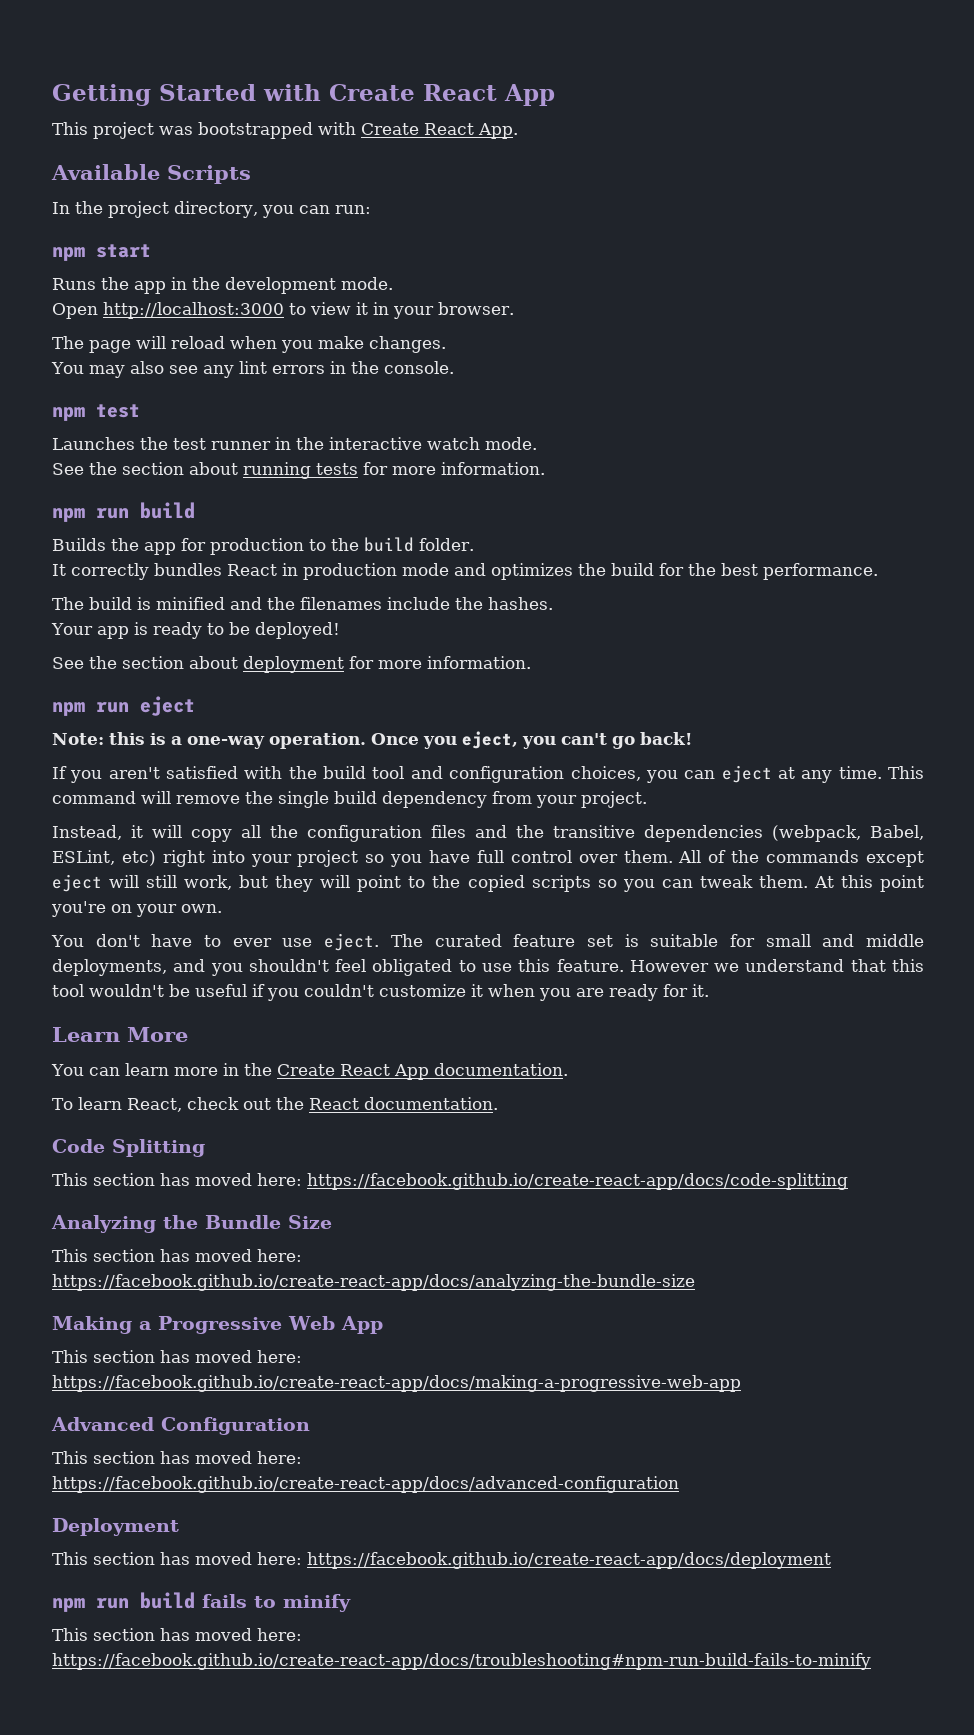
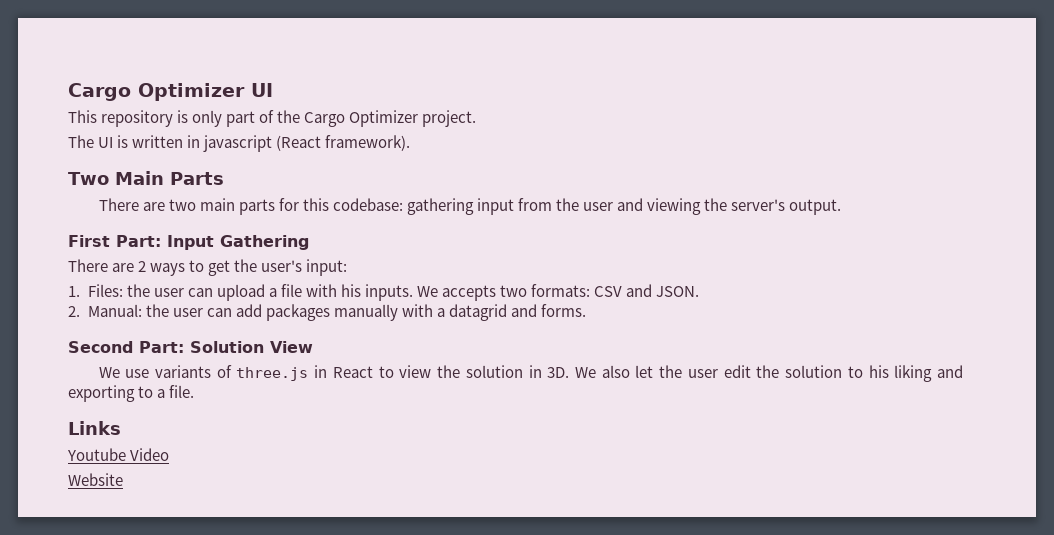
- Getting Started with Create React App
- This project was bootstrapped with Create React App.
- Available Scripts
- In the project directory, you can run:
- npm start
- Runs the app in the development mode.
- Open http://localhost:3000 to view it in your browser.
- The page will reload when you make changes.
- You may also see any lint errors in the console.
- npm test
- Launches the test runner in the interactive watch mode.
- See the section about running tests for more information.
- npm run build
- Builds the app for production to the build folder.
- It correctly bundles React in production mode and optimizes the build for the best performance.
- The build is minified and the filenames include the hashes.
- Your app is ready to be deployed!
- See the section about deployment for more information.
- npm run eject
- Note: this is a one-way operation. Once you eject, you can't go back!
- If you aren't satisfied with the build tool and configuration choices, you can eject at any time. This command will remove the single build dependency from your project.
- Instead, it will copy all the configuration files and the transitive dependencies (webpack, Babel, ESLint, etc) right into your project so you have full control over them. All of the commands except eject will still work, but they will point to the copied scripts so you can tweak them. At this point you're on your own.
- You don't have to ever use eject. The curated feature set is suitable for small and middle deployments, and you shouldn't feel obligated to use this feature. However we understand that this tool wouldn't be useful if you couldn't customize it when you are ready for it.
- Learn More
- You can learn more in the Create React App documentation.
- To learn React, check out the React documentation.
- Code Splitting
- This section has moved here: https://facebook.github.io/create-react-app/docs/code-splitting
- Analyzing the Bundle Size
- This section has moved here: https://facebook.github.io/create-react-app/docs/analyzing-the-bundle-size
- Making a Progressive Web App
- This section has moved here: https://facebook.github.io/create-react-app/docs/making-a-progressive-web-app
- Advanced Configuration
- This section has moved here: https://facebook.github.io/create-react-app/docs/advanced-configuration
- Deployment
- This section has moved here: https://facebook.github.io/create-react-app/docs/deployment
- npm run build fails to minify
- This section has moved here: https://facebook.github.io/create-react-app/docs/troubleshooting#npm-run-build-fails-to-minify
+ Cargo Optimizer UI
+ This repository is only part of the Cargo Optimizer project.
+ The UI is written in javascript (React framework).
+ Two Main Parts
+ There are two main parts for this codebase: gathering input from the user and viewing the server's output.
+ First Part: Input Gathering
+ There are 2 ways to get the user's input:
+ 1. Files: the user can upload a file with his inputs. We accepts two formats: CSV and JSON.
+ 2. Manual: the user can add packages manually with a datagrid and forms.
+ Second Part: Solution View
+ We use variants of three.js in React to view the solution in 3D. We also let the user edit the solution to his liking and exporting to a file.
+ Links
+ Youtube Video
+ Website

